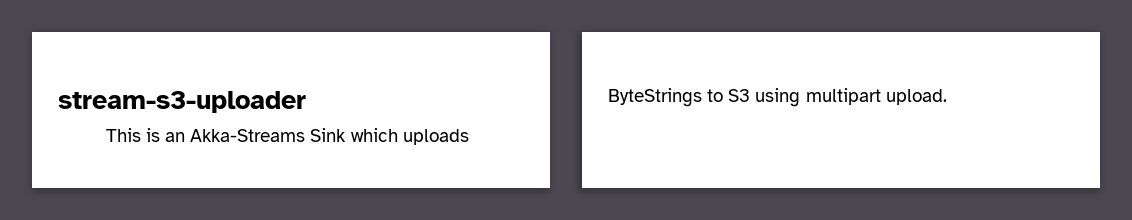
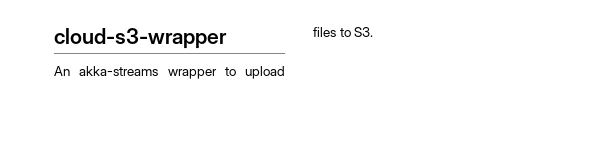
- stream-s3-uploader
- This is an Akka-Streams Sink which uploads ByteStrings to S3 using multipart upload.
+ cloud-s3-wrapper
+ An akka-streams wrapper to upload files to S3.

